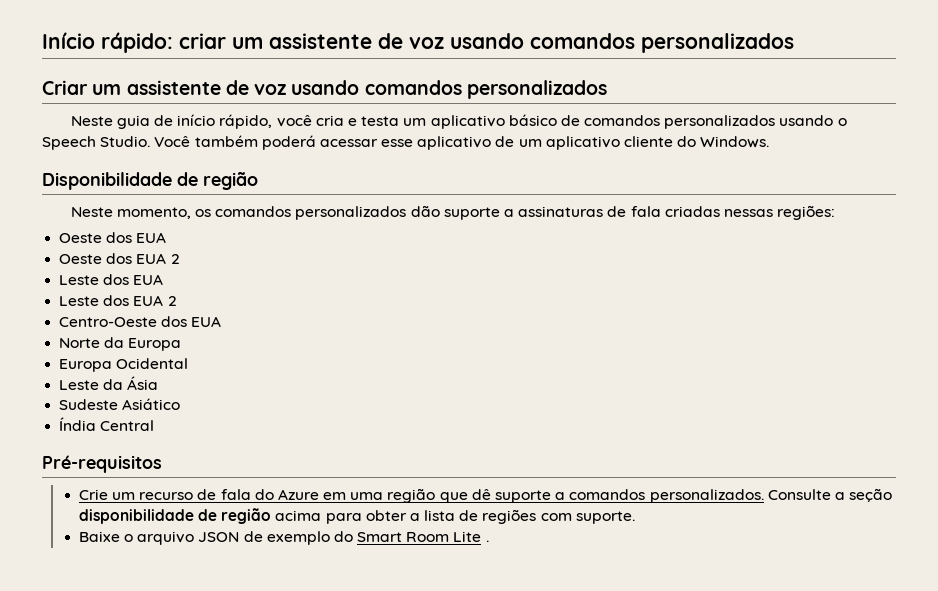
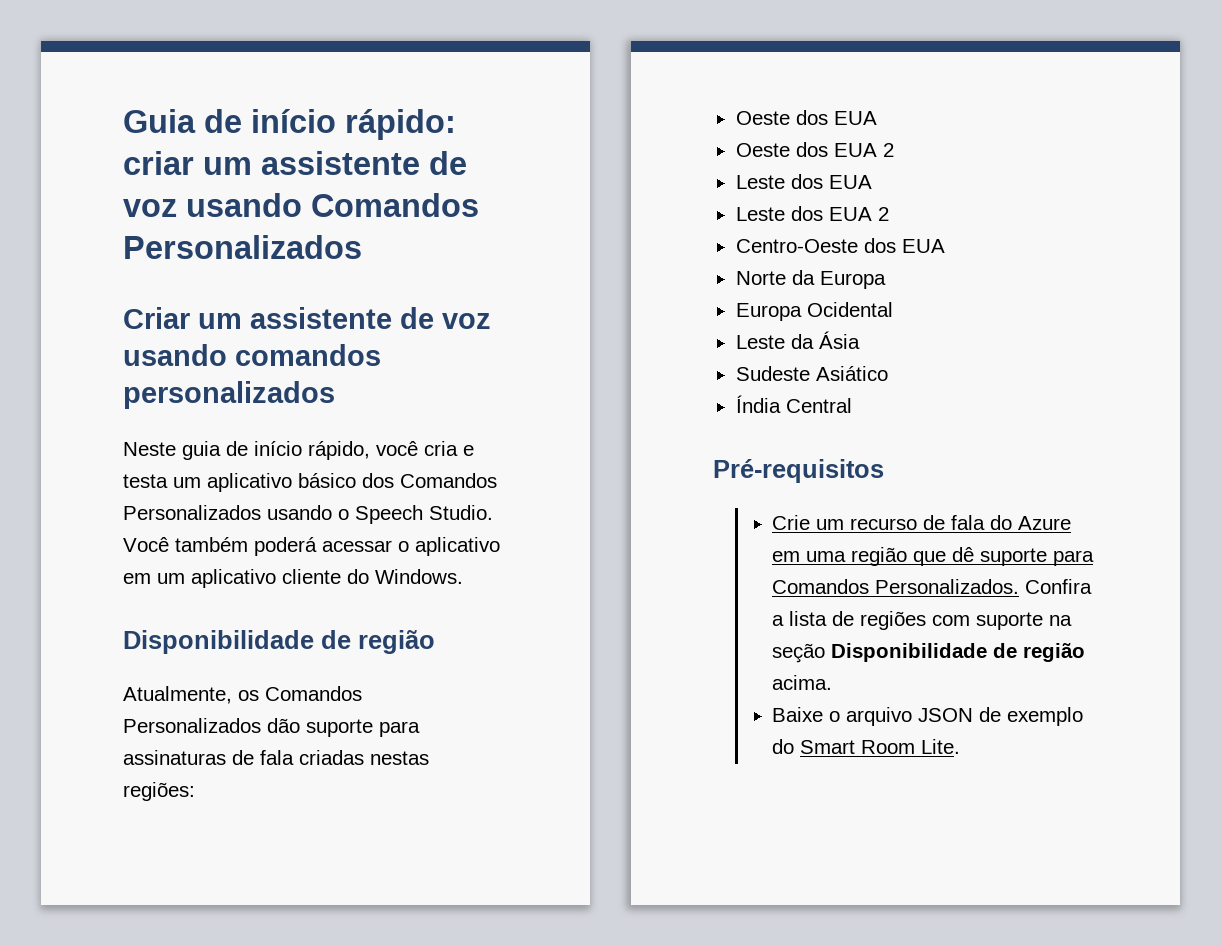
- Início rápido: criar um assistente de voz usando comandos personalizados
+ Guia de início rápido: criar um assistente de voz usando Comandos Personalizados
- Neste guia de início rápido, você cria e testa um aplicativo básico de comandos personalizados usando o Speech Studio.
+ Neste guia de início rápido, você cria e testa um aplicativo básico dos Comandos Personalizados usando o Speech Studio.
- Você também poderá acessar esse aplicativo de um aplicativo cliente do Windows.
+ Você também poderá acessar o aplicativo em um aplicativo cliente do Windows.
- Neste momento, os comandos personalizados dão suporte a assinaturas de fala criadas nessas regiões:
+ Atualmente, os Comandos Personalizados dão suporte para assinaturas de fala criadas nestas regiões:
- Crie um recurso de fala do Azure em uma região que dê suporte a comandos personalizados. Consulte a seção disponibilidade de região acima para obter a lista de regiões com suporte.
+ Crie um recurso de fala do Azure em uma região que dê suporte para Comandos Personalizados. Confira a lista de regiões com suporte na seção Disponibilidade de região acima.
- Baixe o arquivo JSON de exemplo do Smart Room Lite .
+ Baixe o arquivo JSON de exemplo do Smart Room Lite.

